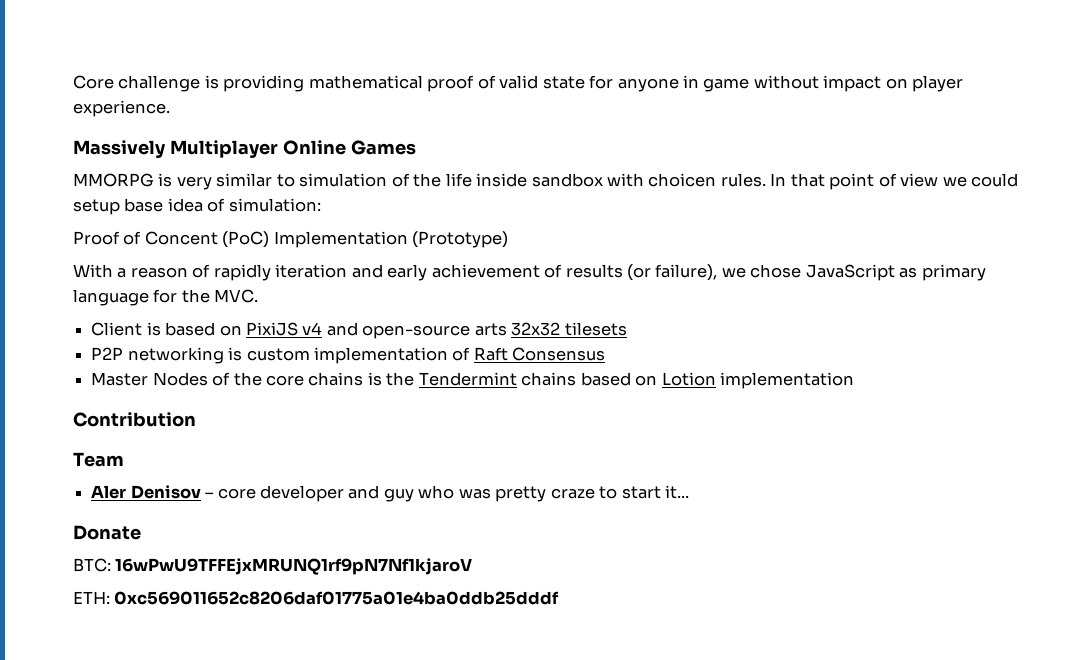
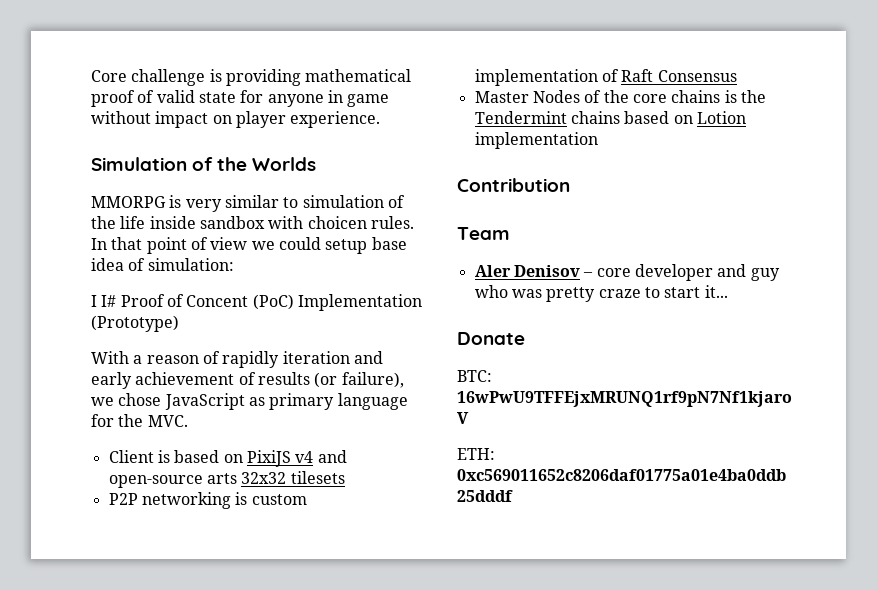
- Massively Multiplayer Online Games
+ Simulation of the Worlds
- Proof of Concent (PoC) Implementation (Prototype)
+ I I# Proof of Concent (PoC) Implementation (Prototype)

